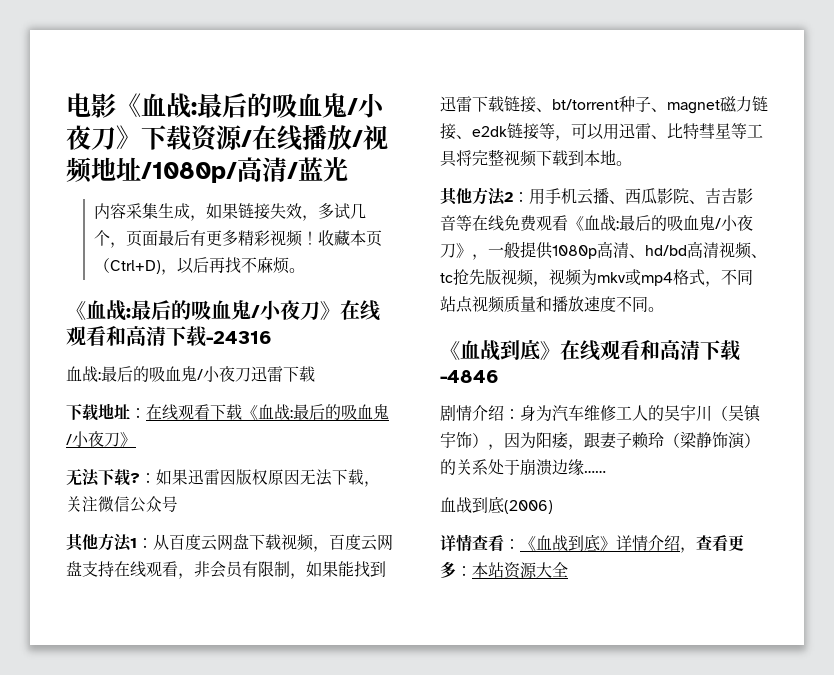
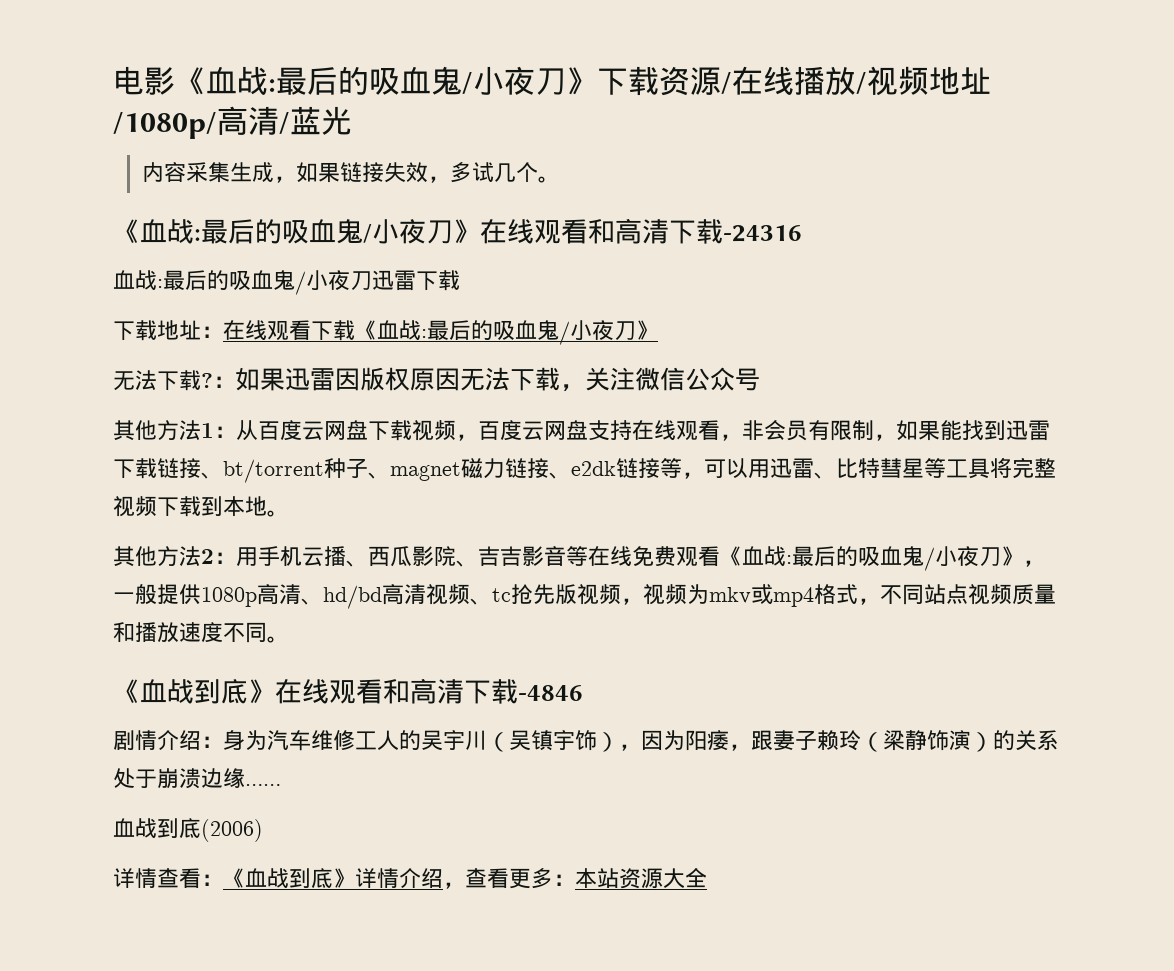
- 内容采集生成，如果链接失效，多试几个，页面最后有更多精彩视频！收藏本页（Ctrl+D)，以后再找不麻烦。
+ 内容采集生成，如果链接失效，多试几个。

